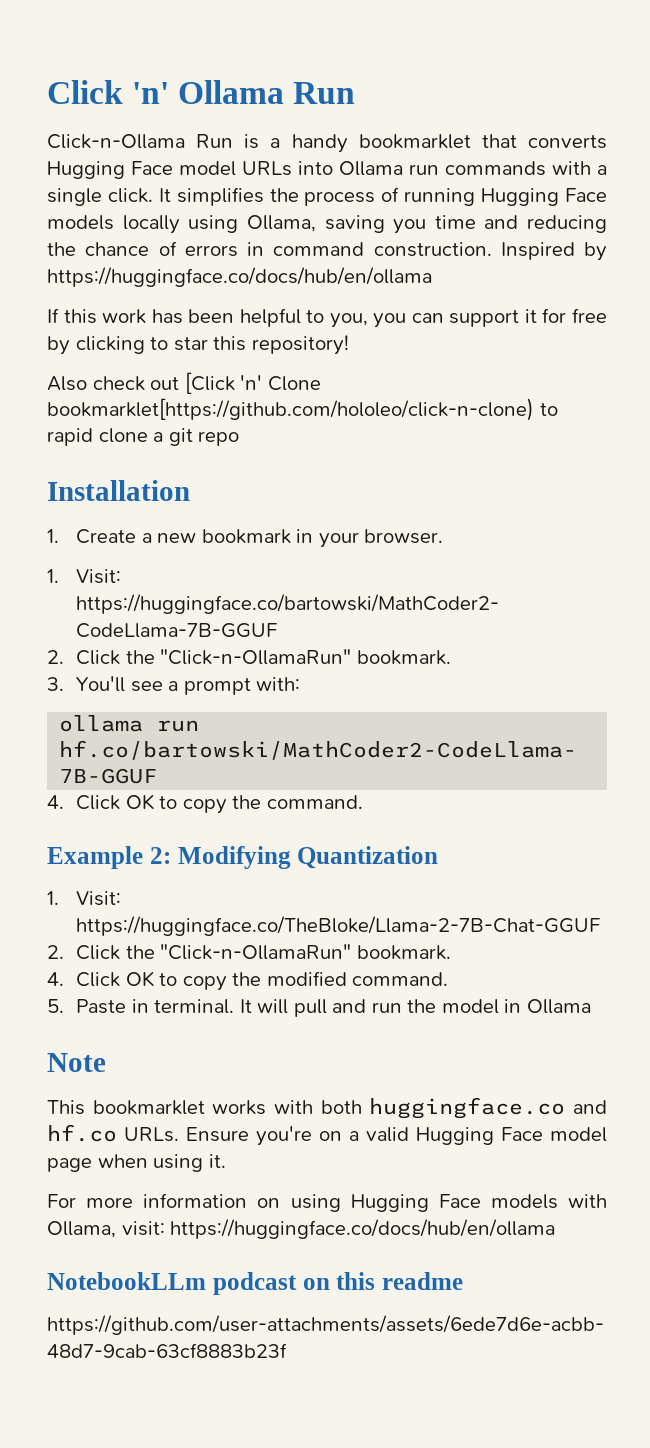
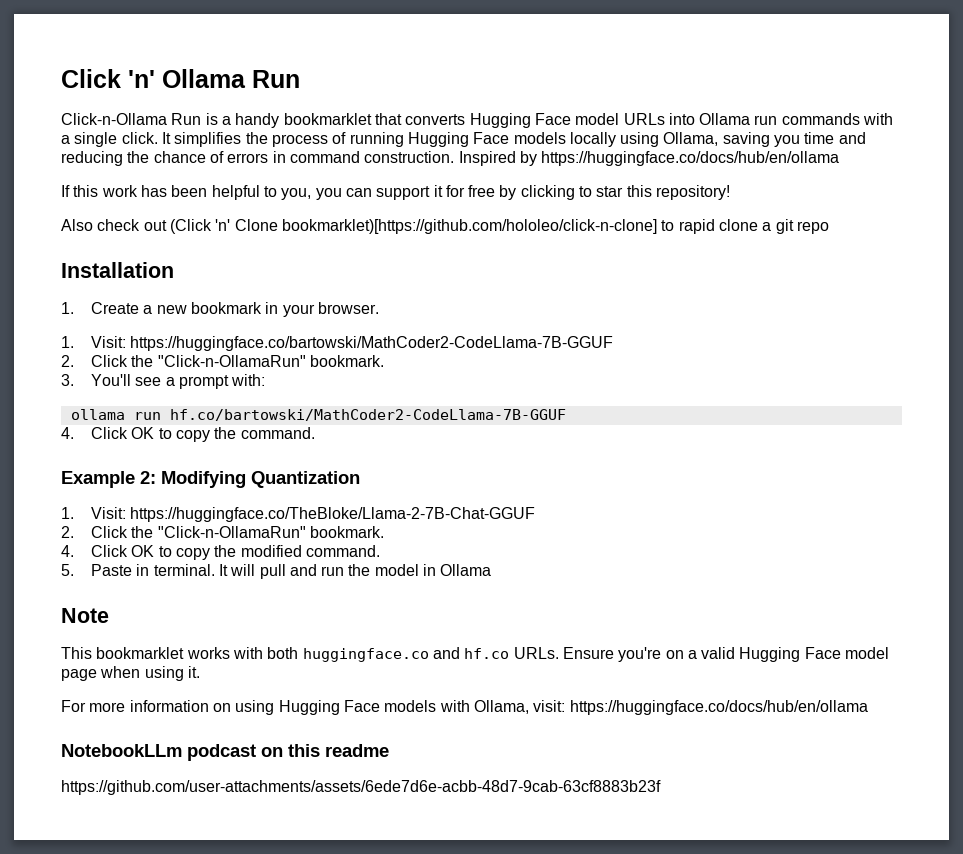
- Also check out [Click 'n' Clone bookmarklet[https://github.com/hololeo/click-n-clone) to rapid clone a git repo
+ Also check out (Click 'n' Clone bookmarklet)[https://github.com/hololeo/click-n-clone] to rapid clone a git repo

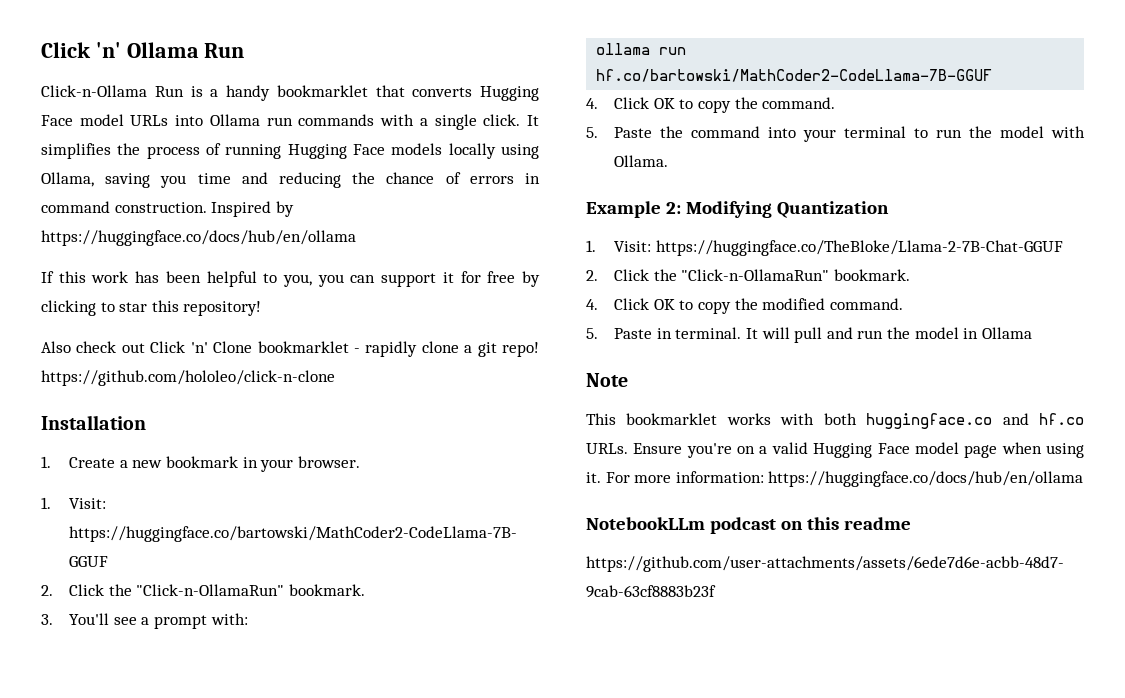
- Also check out (Click 'n' Clone bookmarklet)[https://github.com/hololeo/click-n-clone] to rapid clone a git repo
+ Also check out Click 'n' Clone bookmarklet - rapidly clone a git repo! https://github.com/hololeo/click-n-clone
+ 5. Paste the command into your terminal to run the model with Ollama.
- Ensure you're on a valid Hugging Face model page when using it.
- For more information on using Hugging Face models with Ollama, visit: https://huggingface.co/docs/hub/en/ollama
+ Ensure you're on a valid Hugging Face model page when using it. For more information: https://huggingface.co/docs/hub/en/ollama

